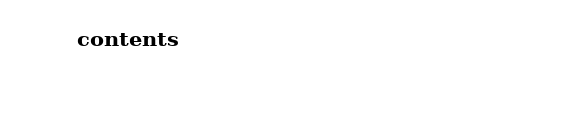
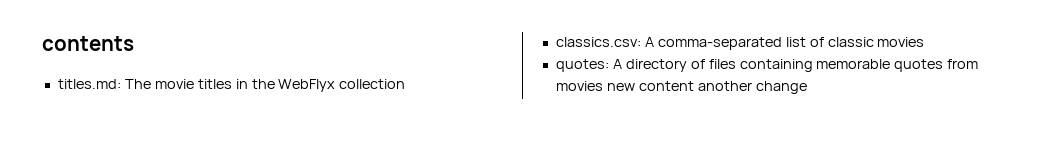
+ titles.md: The movie titles in the WebFlyx collection
+ classics.csv: A comma-separated list of classic movies
+ quotes: A directory of files containing memorable quotes from movies new content another change

